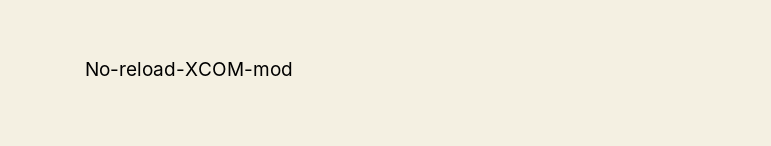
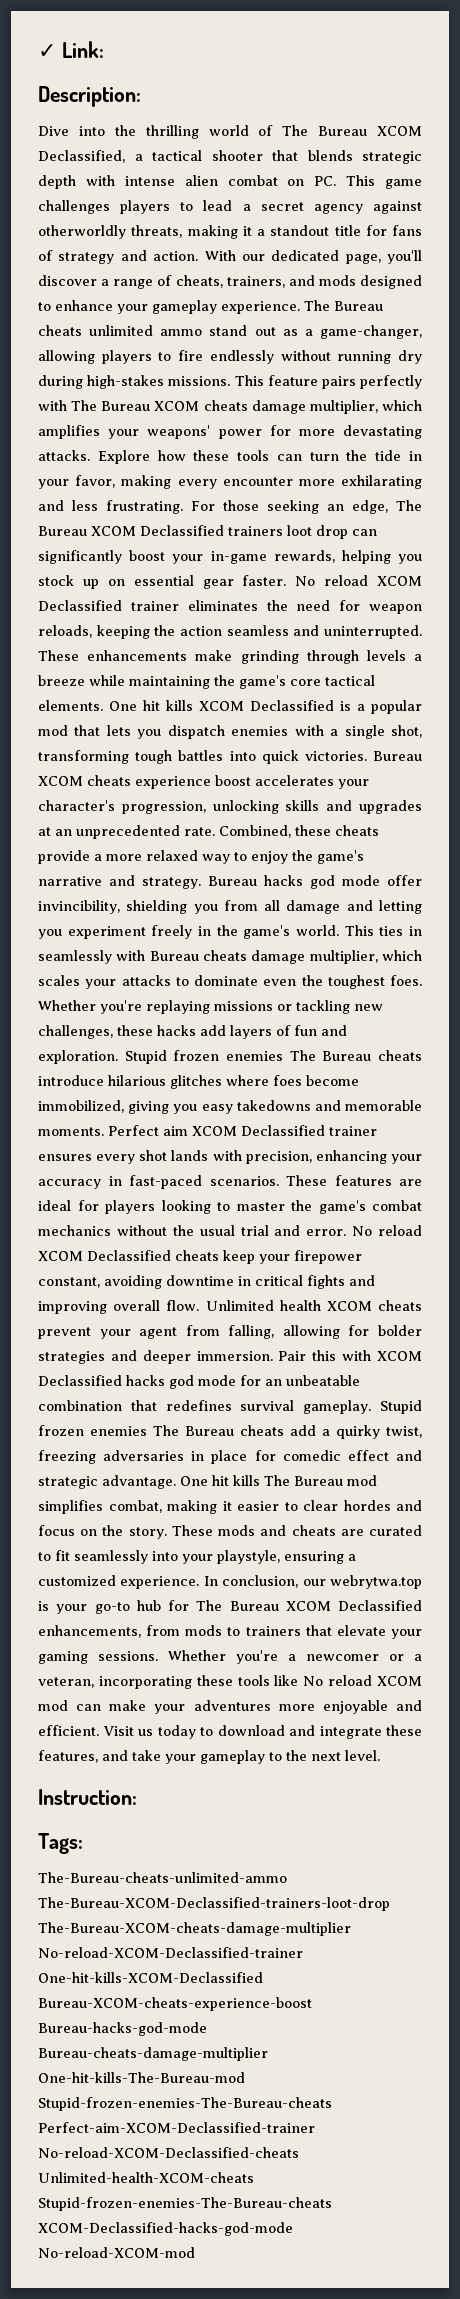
- No-reload-XCOM-mod
+ ✓ Link:
+ Description:
+ Dive into the thrilling world of The Bureau XCOM Declassified, a tactical shooter that blends strategic depth with intense alien combat on PC. This game challenges players to lead a secret agency against otherworldly threats, making it a standout title for fans of strategy and action. With our dedicated page, you'll discover a range of cheats, trainers, and mods designed to enhance your gameplay experience. The Bureau cheats unlimited ammo stand out as a game-changer, allowing players to fire endlessly without running dry during high-stakes missions. This feature pairs perfectly with The Bureau XCOM cheats damage multiplier, which amplifies your weapons' power for more devastating attacks. Explore how these tools can turn the tide in your favor, making every encounter more exhilarating and less frustrating. For those seeking an edge, The Bureau XCOM Declassified trainers loot drop can significantly boost your in-game rewards, helping you stock up on essential gear faster. No reload XCOM Declassified trainer eliminates the need for weapon reloads, keeping the action seamless and uninterrupted. These enhancements make grinding through levels a breeze while maintaining the game's core tactical elements. One hit kills XCOM Declassified is a popular mod that lets you dispatch enemies with a single shot, transforming tough battles into quick victories. Bureau XCOM cheats experience boost accelerates your character's progression, unlocking skills and upgrades at an unprecedented rate. Combined, these cheats provide a more relaxed way to enjoy the game's narrative and strategy. Bureau hacks god mode offer invincibility, shielding you from all damage and letting you experiment freely in the game's world. This ties in seamlessly with Bureau cheats damage multiplier, which scales your attacks to dominate even the toughest foes. Whether you're replaying missions or tackling new challenges, these hacks add layers of fun and exploration. Stupid frozen enemies The Bureau cheats introduce hilarious glitches where foes become immobilized, giving you easy takedowns and memorable moments. Perfect aim XCOM Declassified trainer ensures every shot lands with precision, enhancing your accuracy in fast-paced scenarios. These features are ideal for players looking to master the game's combat mechanics without the usual trial and error. No reload XCOM Declassified cheats keep your firepower constant, avoiding downtime in critical fights and improving overall flow. Unlimited health XCOM cheats prevent your agent from falling, allowing for bolder strategies and deeper immersion. Pair this with XCOM Declassified hacks god mode for an unbeatable combination that redefines survival gameplay. Stupid frozen enemies The Bureau cheats add a quirky twist, freezing adversaries in place for comedic effect and strategic advantage. One hit kills The Bureau mod simplifies combat, making it easier to clear hordes and focus on the story. These mods and cheats are curated to fit seamlessly into your playstyle, ensuring a customized experience. In conclusion, our webrytwa.top is your go-to hub for The Bureau XCOM Declassified enhancements, from mods to trainers that elevate your gaming sessions. Whether you're a newcomer or a veteran, incorporating these tools like No reload XCOM mod can make your adventures more enjoyable and efficient. Visit us today to download and integrate these features, and take your gameplay to the next level.
+ Instruction:
+ Tags:
+ The-Bureau-cheats-unlimited-ammo The-Bureau-XCOM-Declassified-trainers-loot-drop The-Bureau-XCOM-cheats-damage-multiplier No-reload-XCOM-Declassified-trainer One-hit-kills-XCOM-Declassified Bureau-XCOM-cheats-experience-boost Bureau-hacks-god-mode Bureau-cheats-damage-multiplier One-hit-kills-The-Bureau-mod Stupid-frozen-enemies-The-Bureau-cheats Perfect-aim-XCOM-Declassified-trainer No-reload-XCOM-Declassified-cheats Unlimited-health-XCOM-cheats Stupid-frozen-enemies-The-Bureau-cheats XCOM-Declassified-hacks-god-mode No-reload-XCOM-mod

